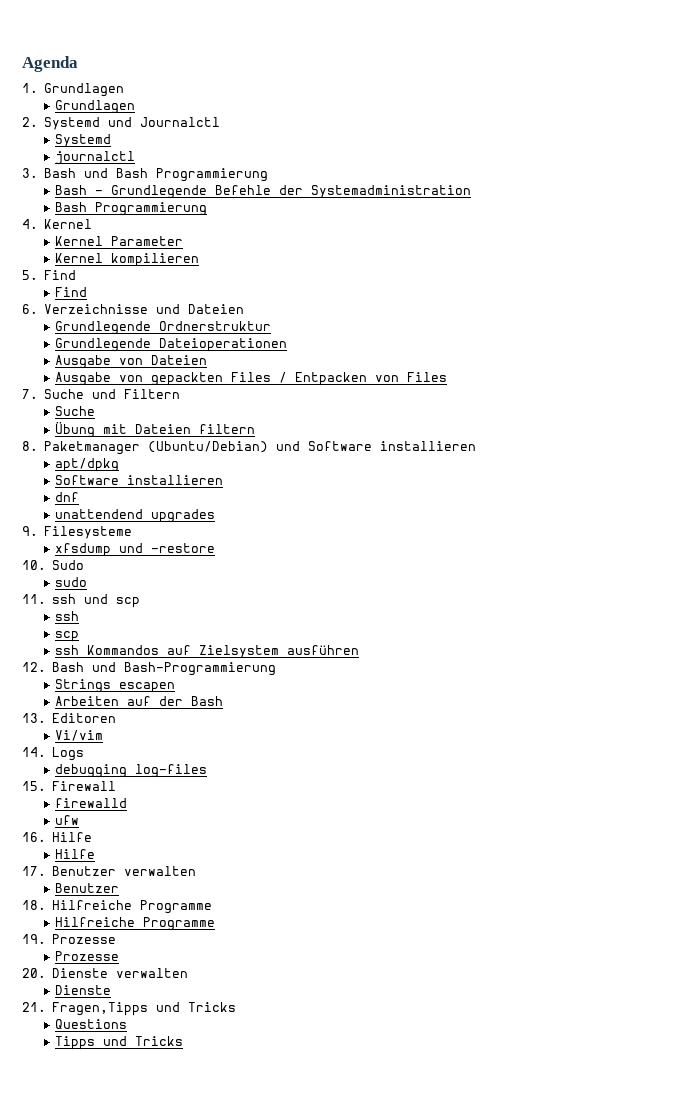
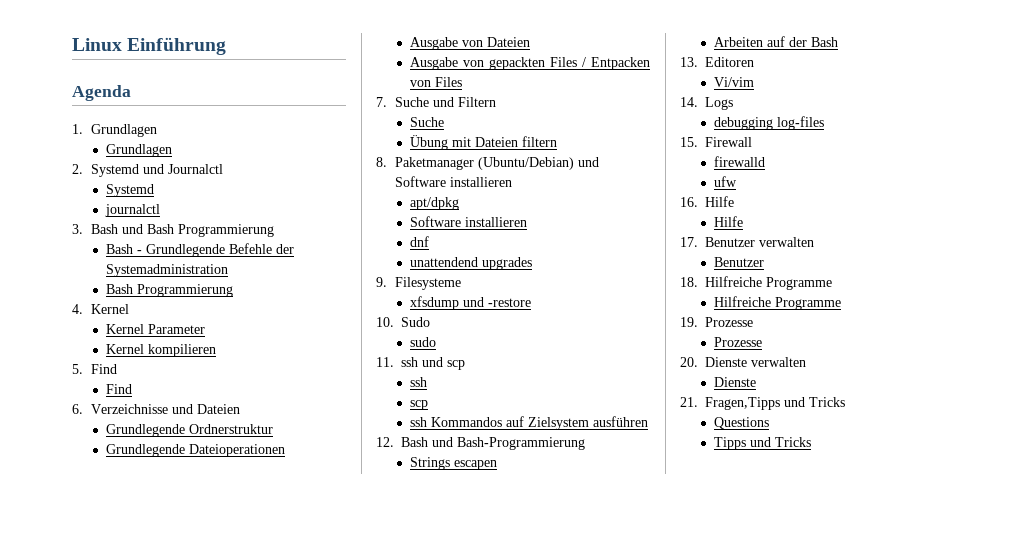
+ Linux Einführung

